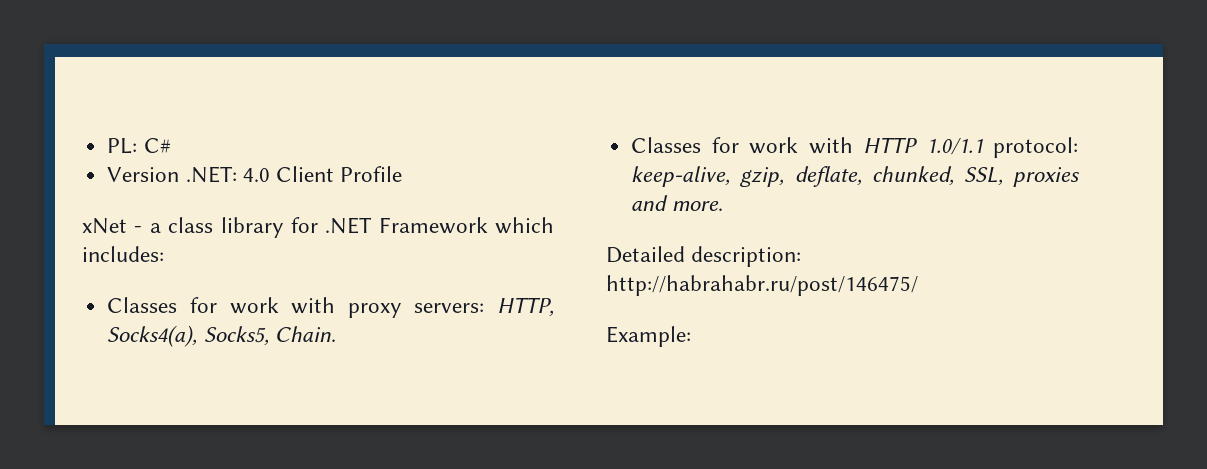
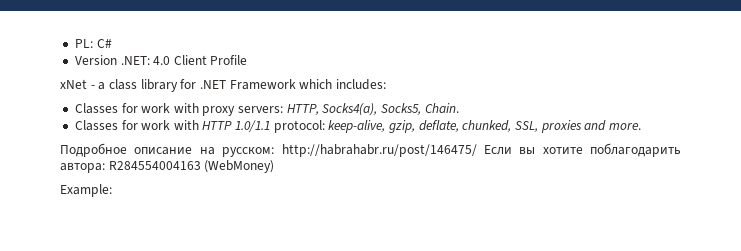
- Detailed description: http://habrahabr.ru/post/146475/
+ Подробное описание на русском: http://habrahabr.ru/post/146475/ Если вы хотите поблагодарить автора: R284554004163 (WebMoney)

